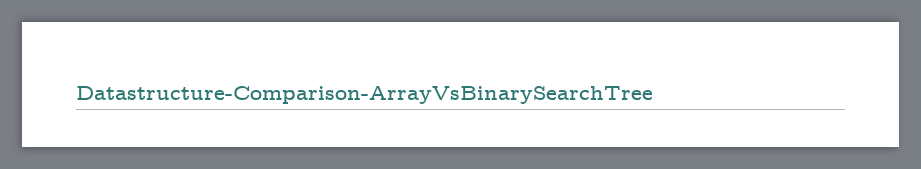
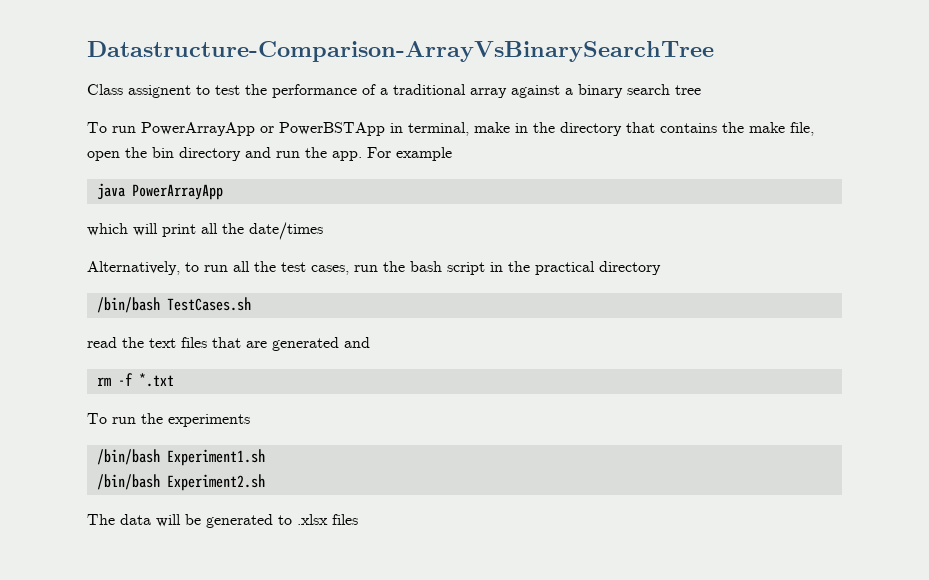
+ Class assignent to test the performance of a traditional array against a binary search tree
+ To run PowerArrayApp or PowerBSTApp in terminal, make in the directory that contains the make file, open the bin directory and run the app. For example
+ java PowerArrayApp
+ which will print all the date/times
+ Alternatively, to run all the test cases, run the bash script in the practical directory
+ /bin/bash TestCases.sh
+ read the text files that are generated and
+ rm -f *.txt
+ To run the experiments
+ /bin/bash Experiment1.sh
+ /bin/bash Experiment2.sh
+ The data will be generated to .xlsx files

